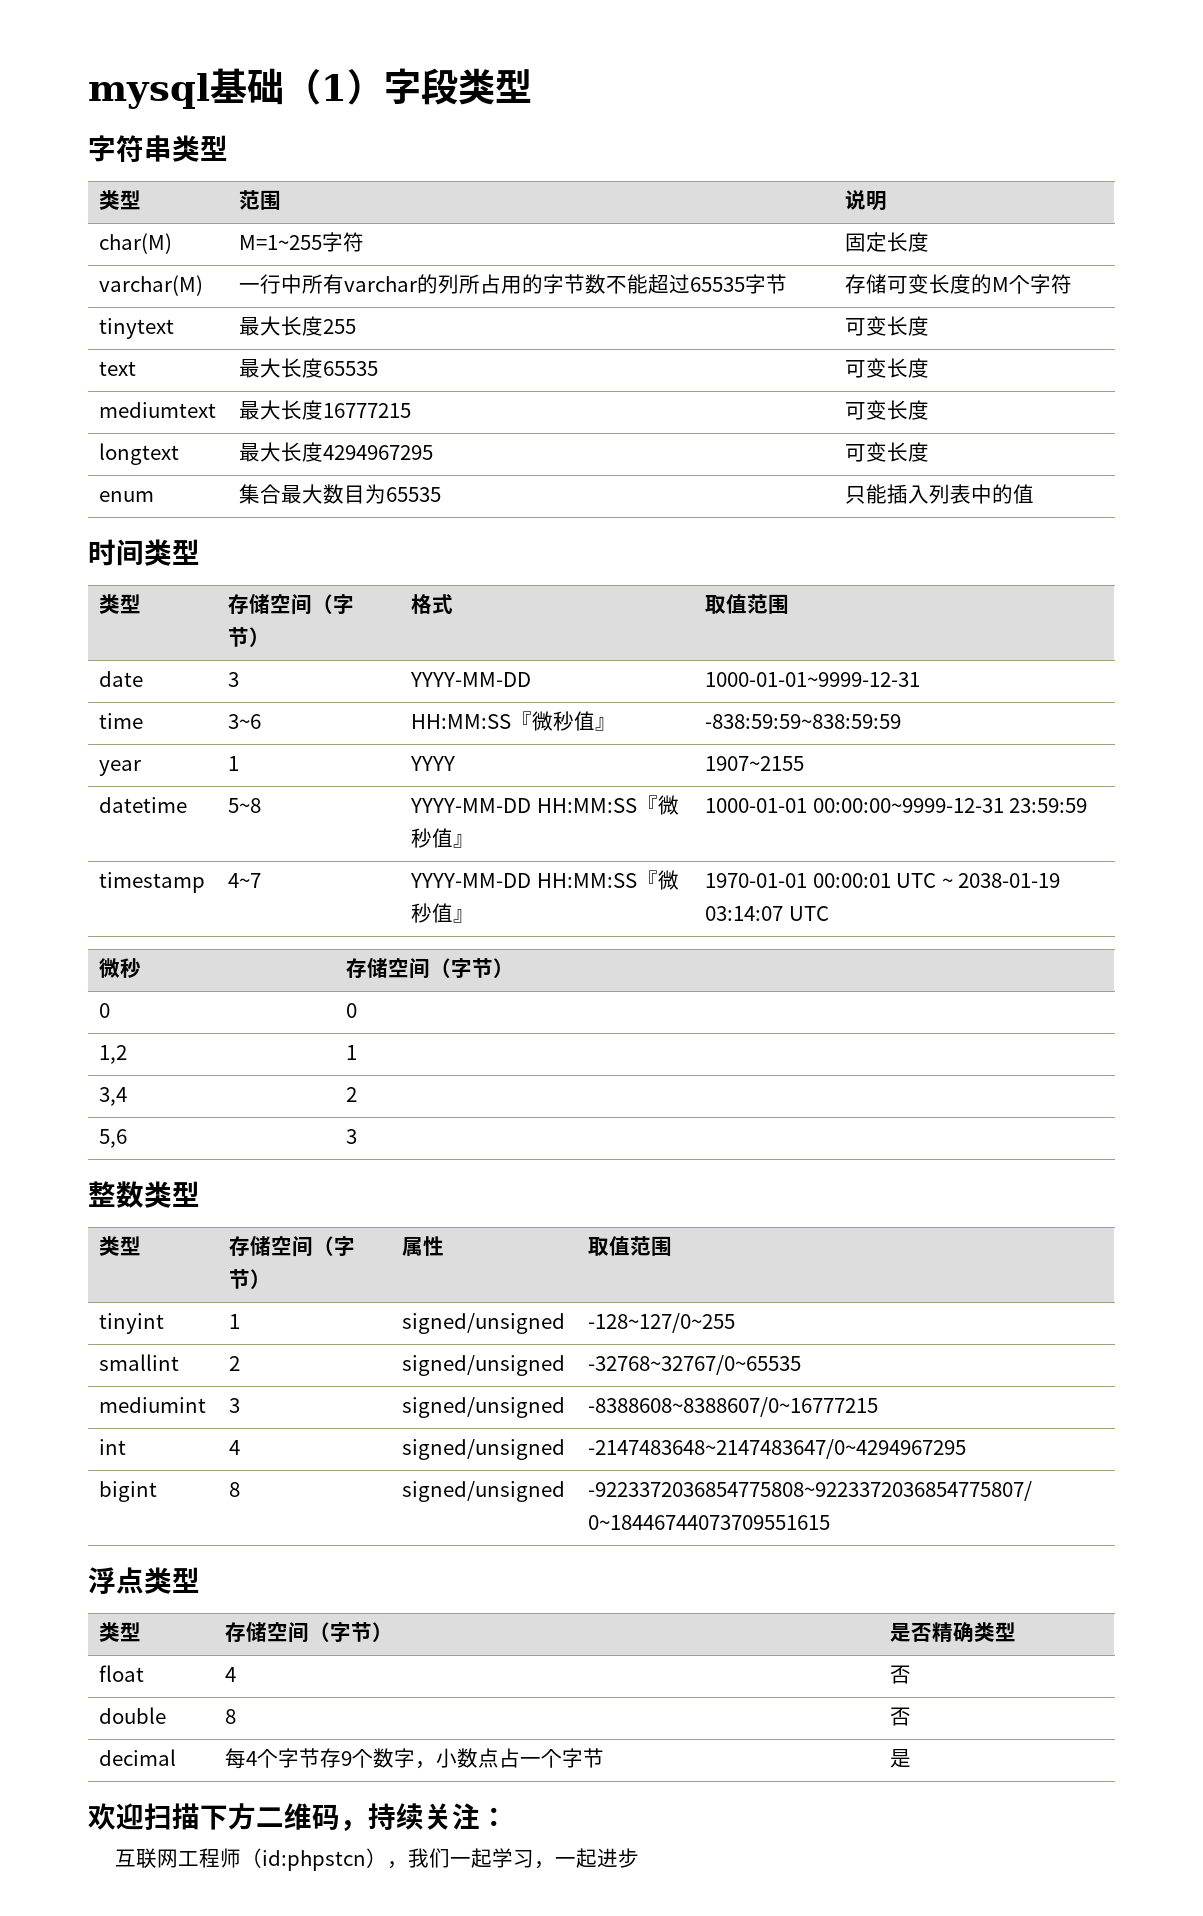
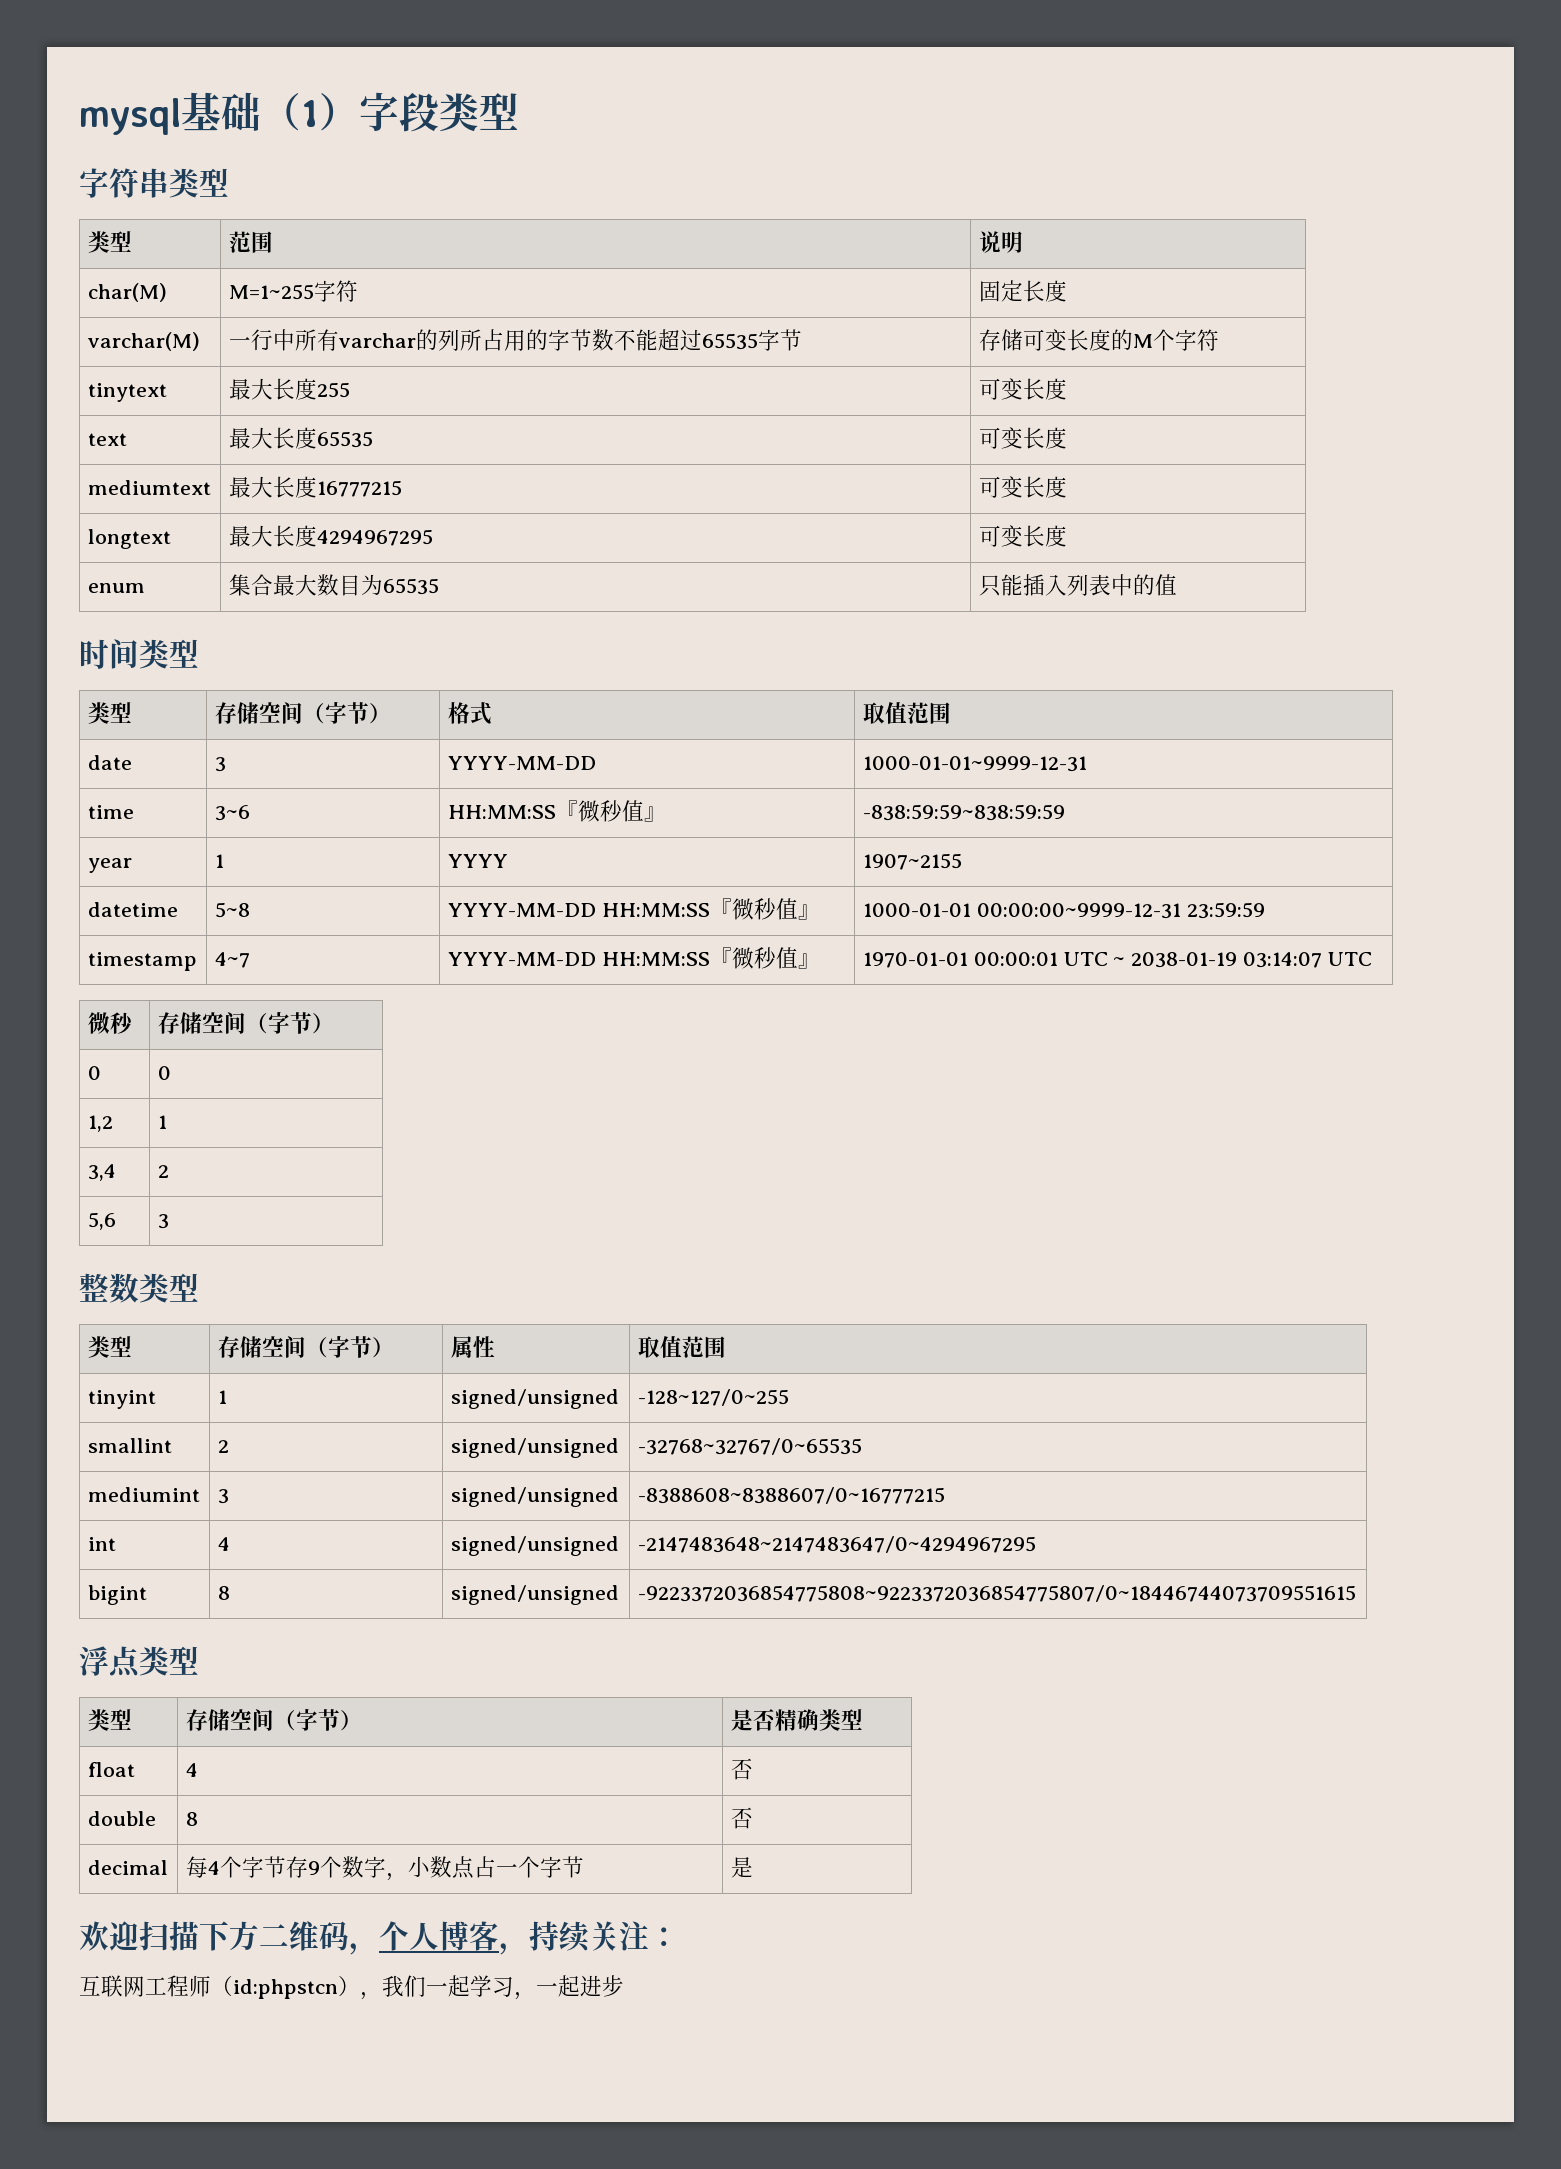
- 欢迎扫描下方二维码，持续关注：
+ 欢迎扫描下方二维码，个人博客，持续关注：

